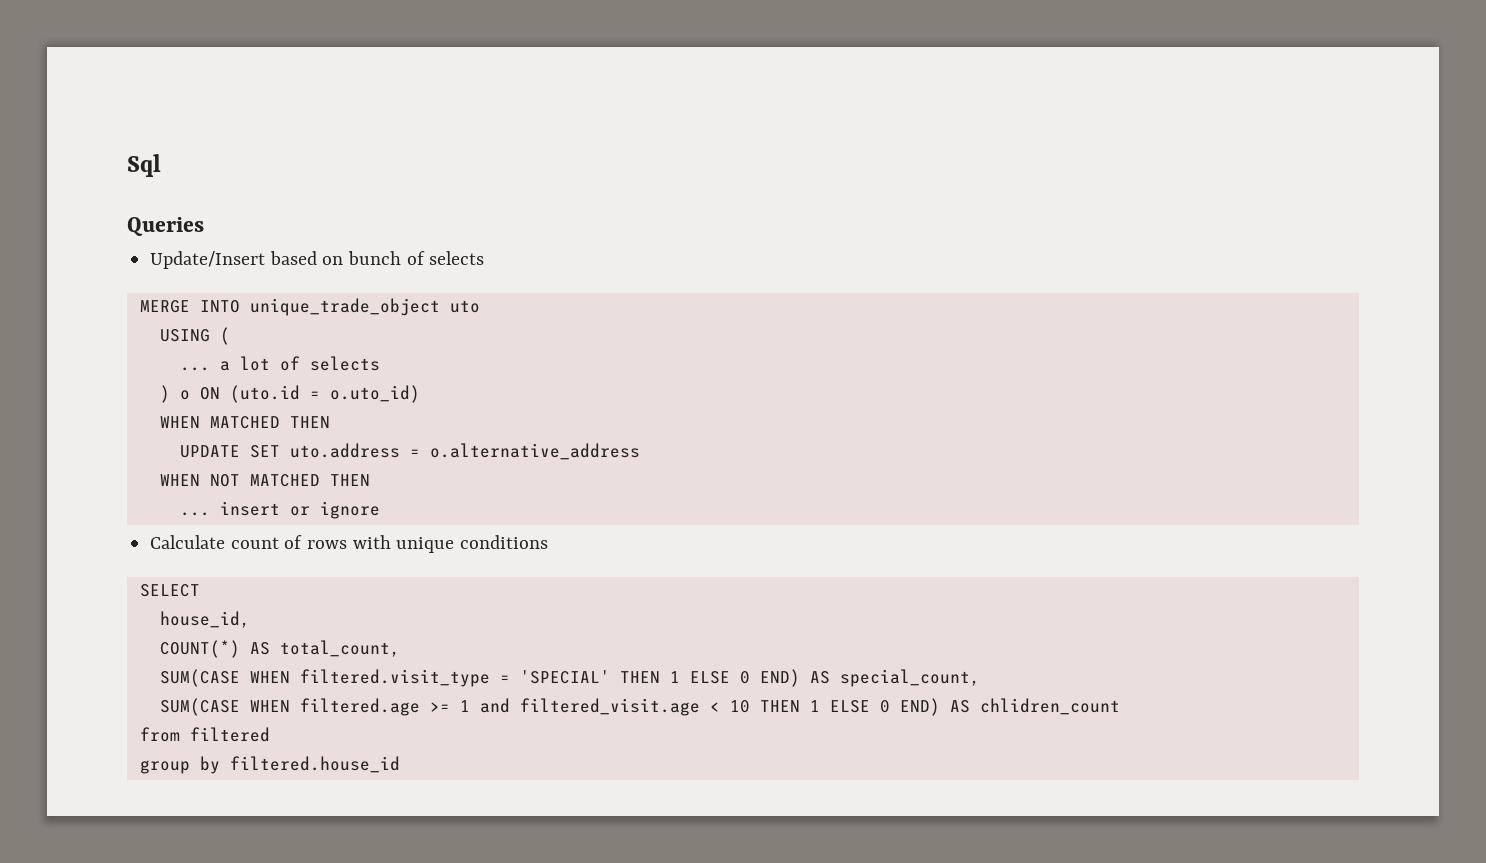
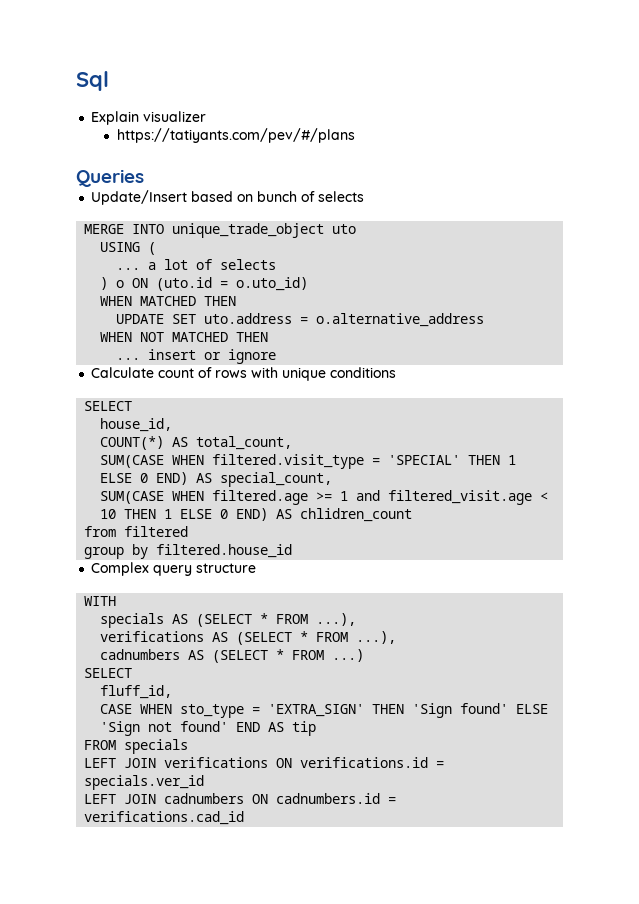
+ Explain visualizer
+ https://tatiyants.com/pev/#/plans
+ Complex query structure
+ WITH
+ specials AS (SELECT * FROM ...),
+ verifications AS (SELECT * FROM ...),
+ cadnumbers AS (SELECT * FROM ...)
+ SELECT
+ fluff_id,
+ CASE WHEN sto_type = 'EXTRA_SIGN' THEN 'Sign found' ELSE 'Sign not found' END AS tip
+ FROM specials
+ LEFT JOIN verifications ON verifications.id = specials.ver_id
+ LEFT JOIN cadnumbers ON cadnumbers.id = verifications.cad_id

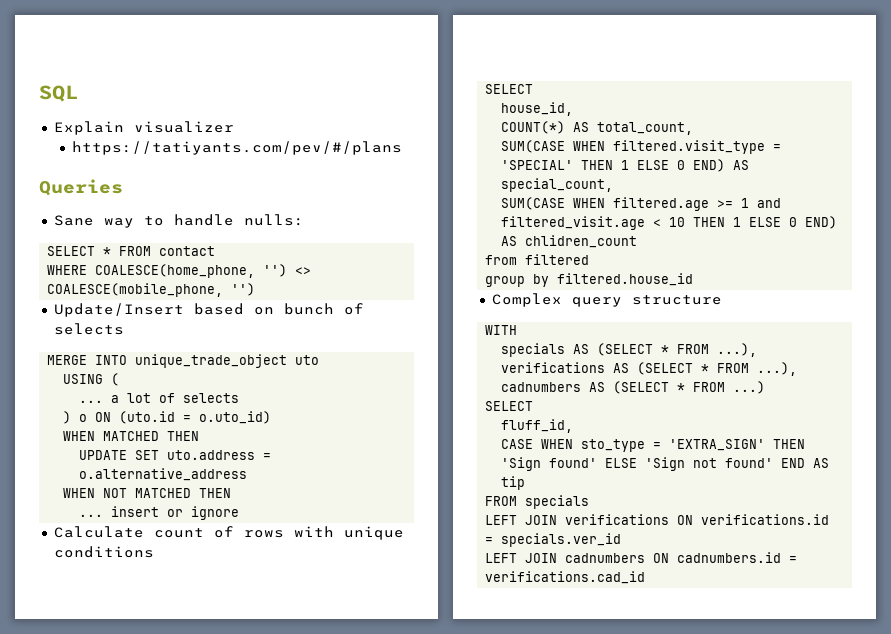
- Sql
+ SQL
+ Sane way to handle nulls:
+ SELECT * FROM contact
+ WHERE COALESCE(home_phone, '') <> COALESCE(mobile_phone, '')

